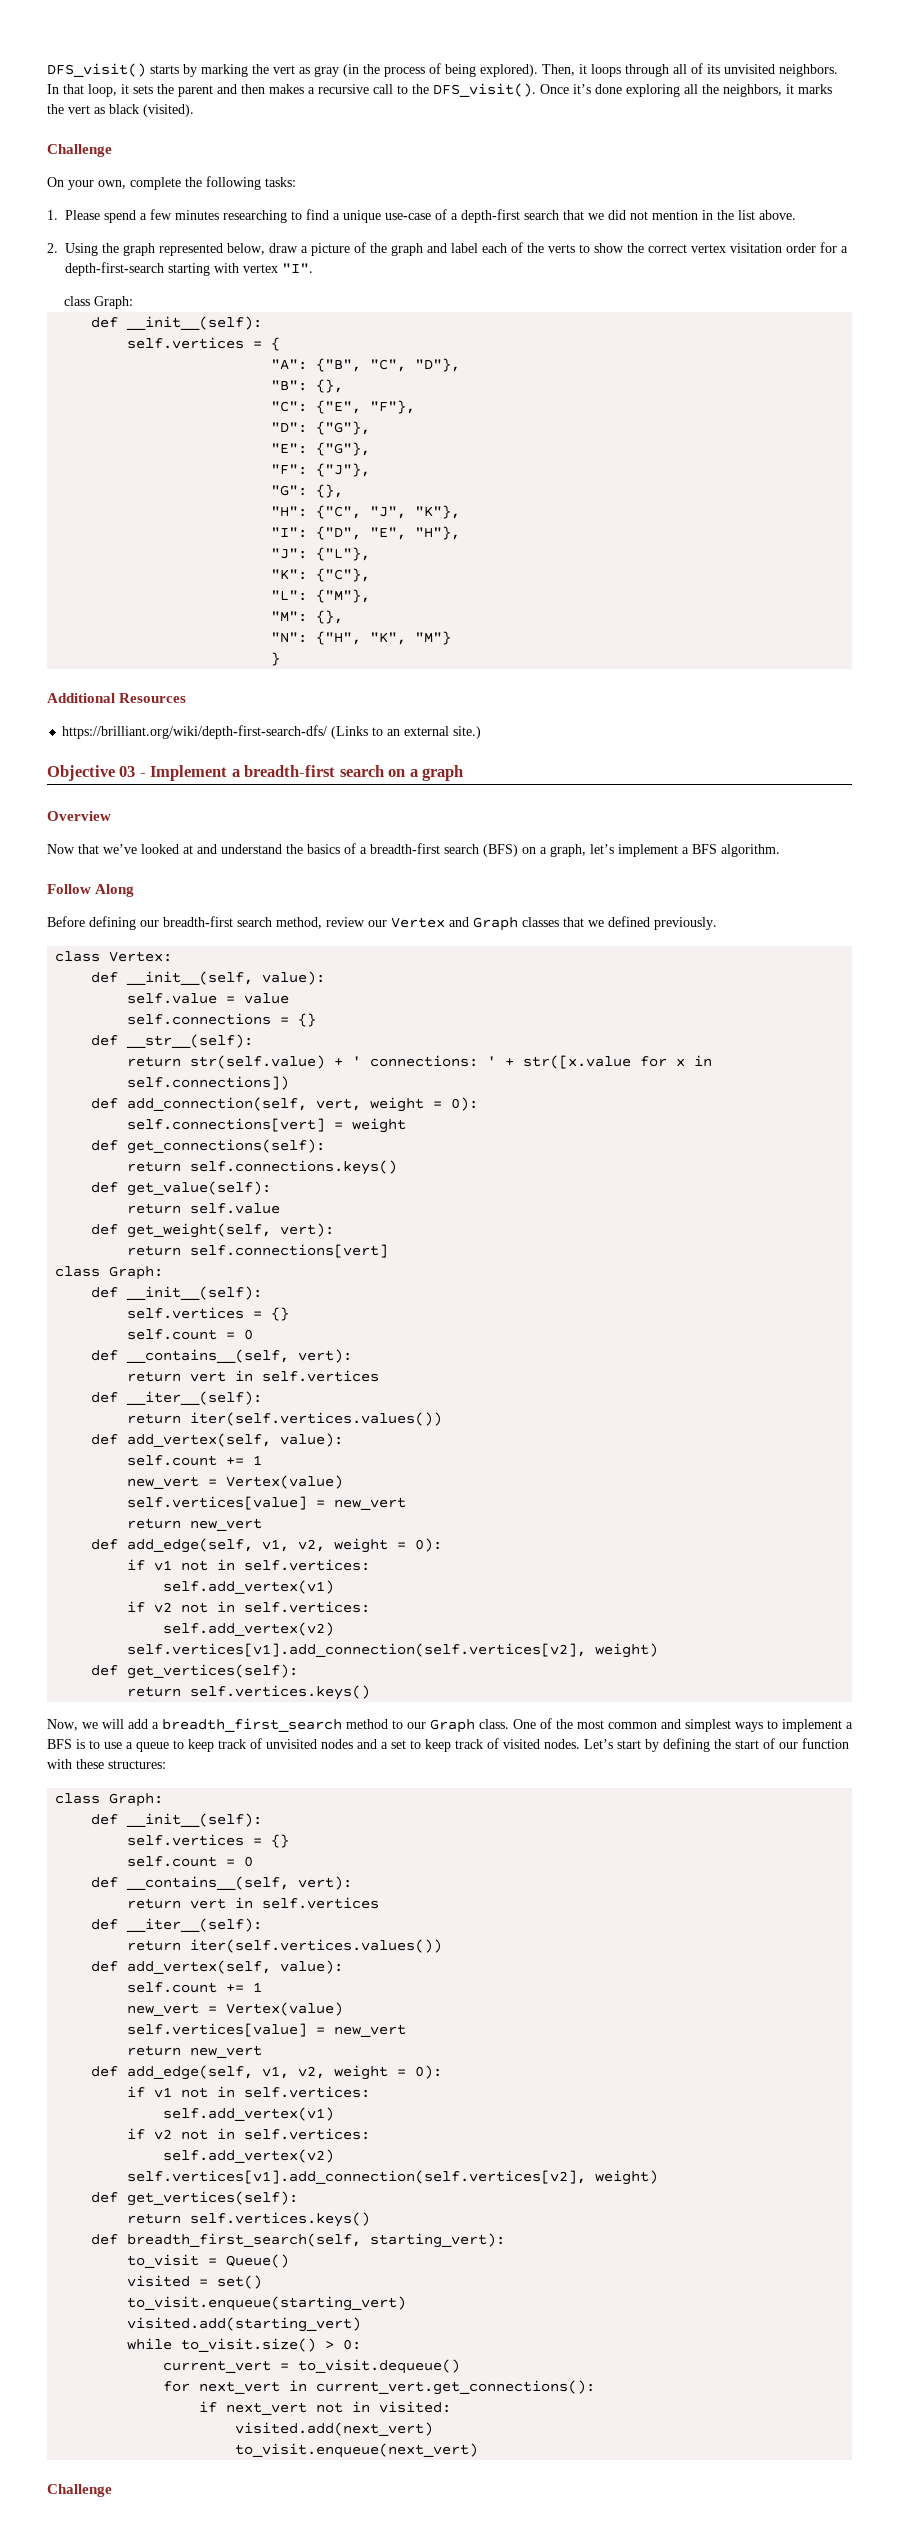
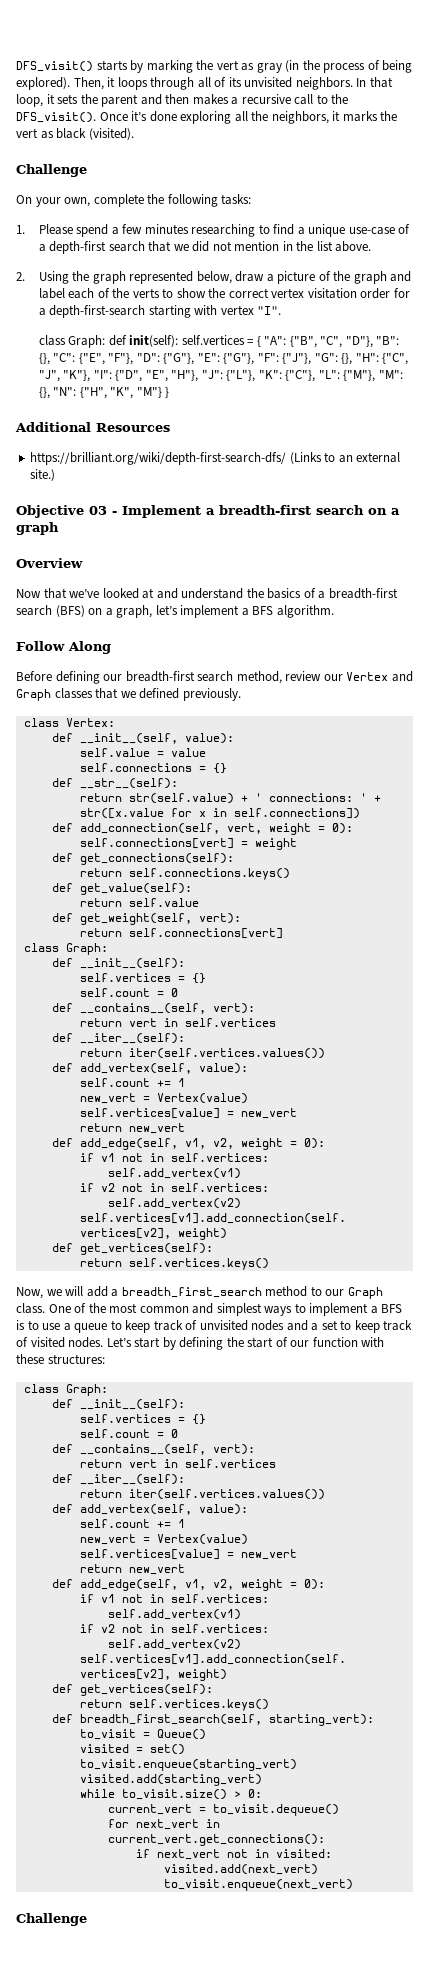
  2. Using the graph represented below, draw a picture of the graph and label each of the verts to show the correct vertex visitation order for a depth-first-search starting with vertex "I".
- class Graph:
- def __init__(self):
- self.vertices = {
- "A":
+ class Graph: def init(self): self.vertices = { "A":
- {"B", "C", "D"},
- "B": {},
- "C":
+ {"B", "C", "D"}, "B": {}, "C":
- {"E", "F"},
- "D": {"G"},
- "E": {"G"},
- "F":
+ {"E", "F"}, "D": {"G"}, "E": {"G"}, "F":
- {"J"},
- "G": {},
- "H":
+ {"J"}, "G": {}, "H":
- {"C", "J", "K"},
- "I":
+ {"C", "J", "K"}, "I":
- {"D", "E", "H"},
- "J":
+ {"D", "E", "H"}, "J":
- {"L"},
- "K":
+ {"L"}, "K":
- {"C"},
- "L":
+ {"C"}, "L":
- {"M"},
- "M": {},
- "N":
+ {"M"}, "M": {}, "N":
- {"H", "K", "M"}
- }
+ {"H", "K", "M"} }

